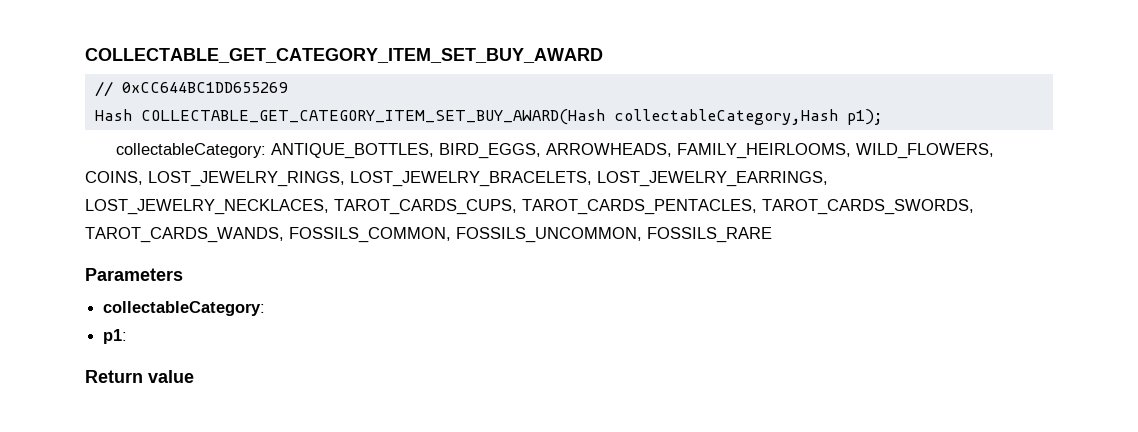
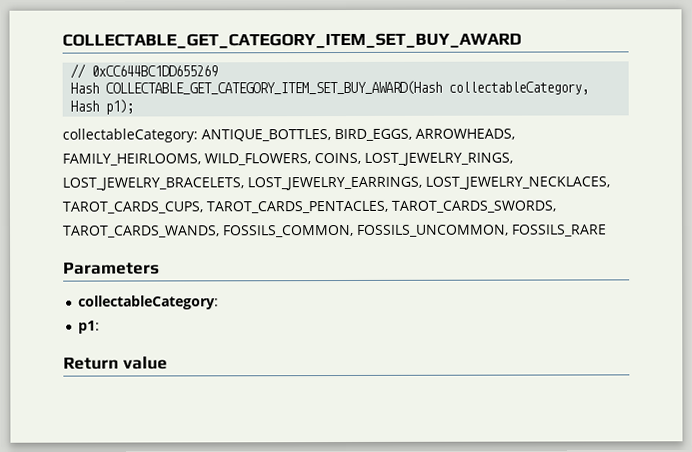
- Hash COLLECTABLE_GET_CATEGORY_ITEM_SET_BUY_AWARD(Hash collectableCategory,Hash p1);
+ Hash COLLECTABLE_GET_CATEGORY_ITEM_SET_BUY_AWARD(Hash collectableCategory, Hash p1);

